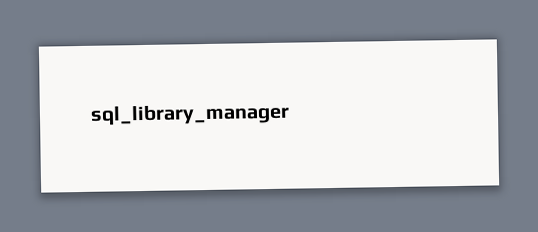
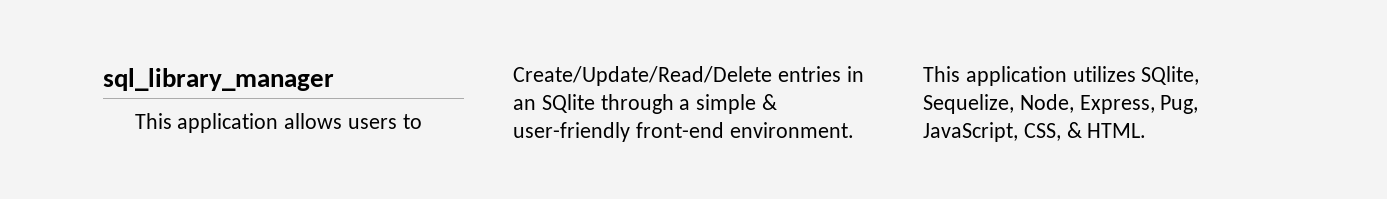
+ This application allows users to Create/Update/Read/Delete entries in an SQlite through a simple & user-friendly front-end environment. This application utilizes SQlite, Sequelize, Node, Express, Pug, JavaScript, CSS, & HTML.

